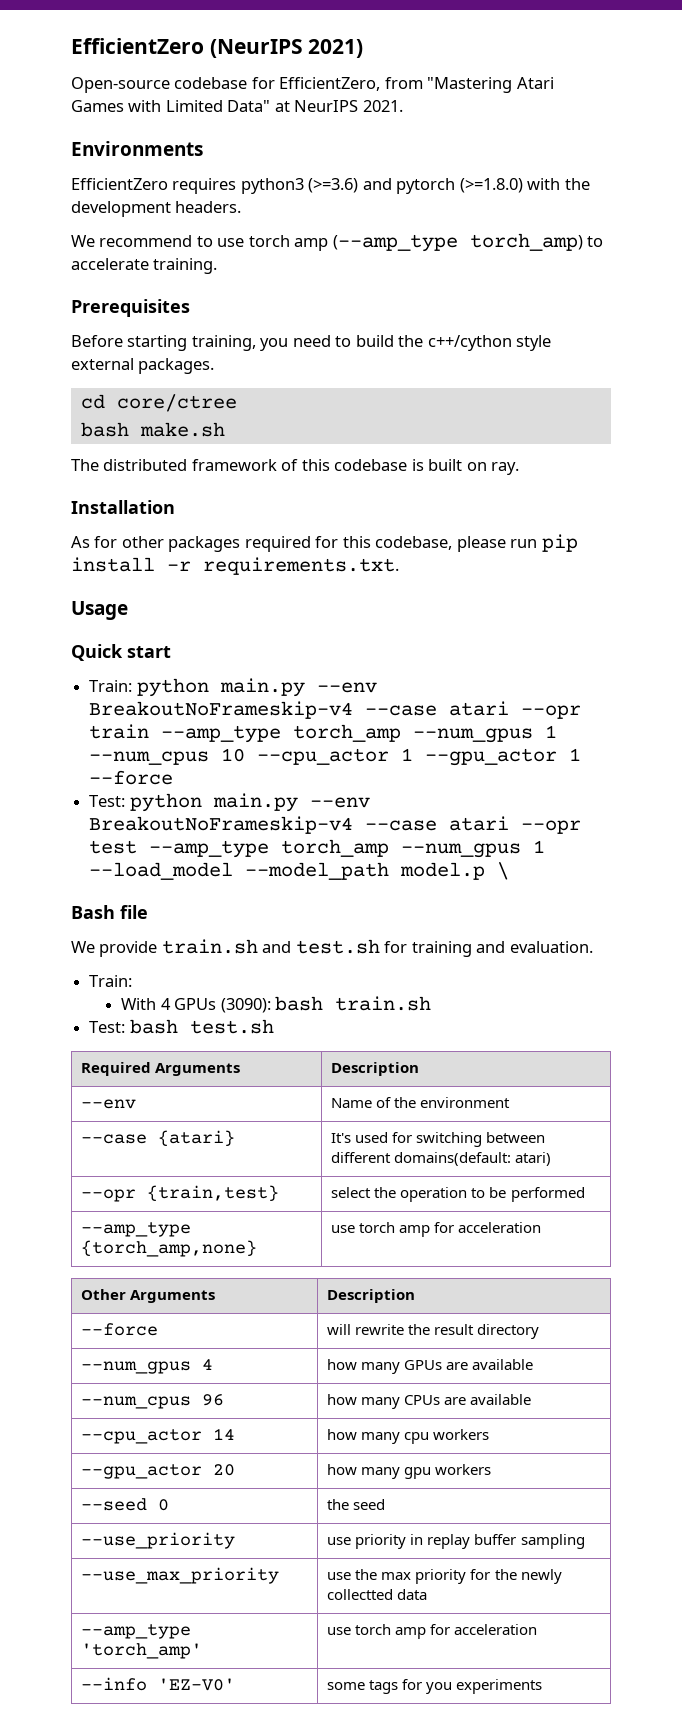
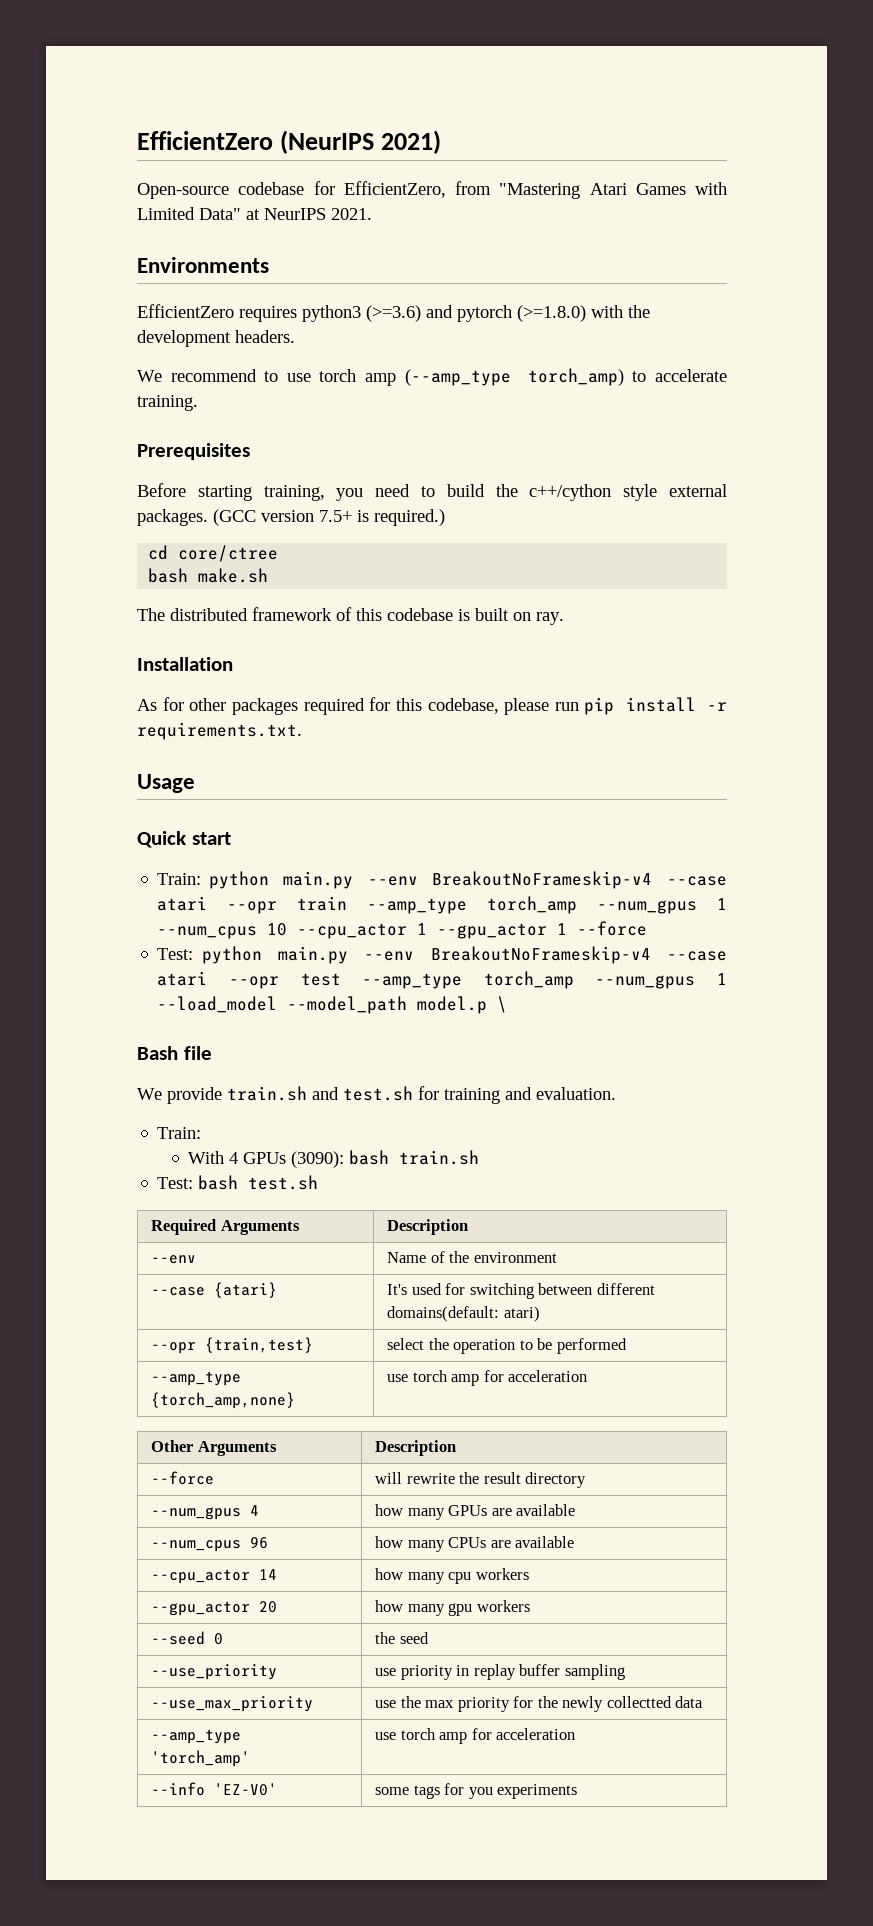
+ (GCC version 7.5+ is required.)

